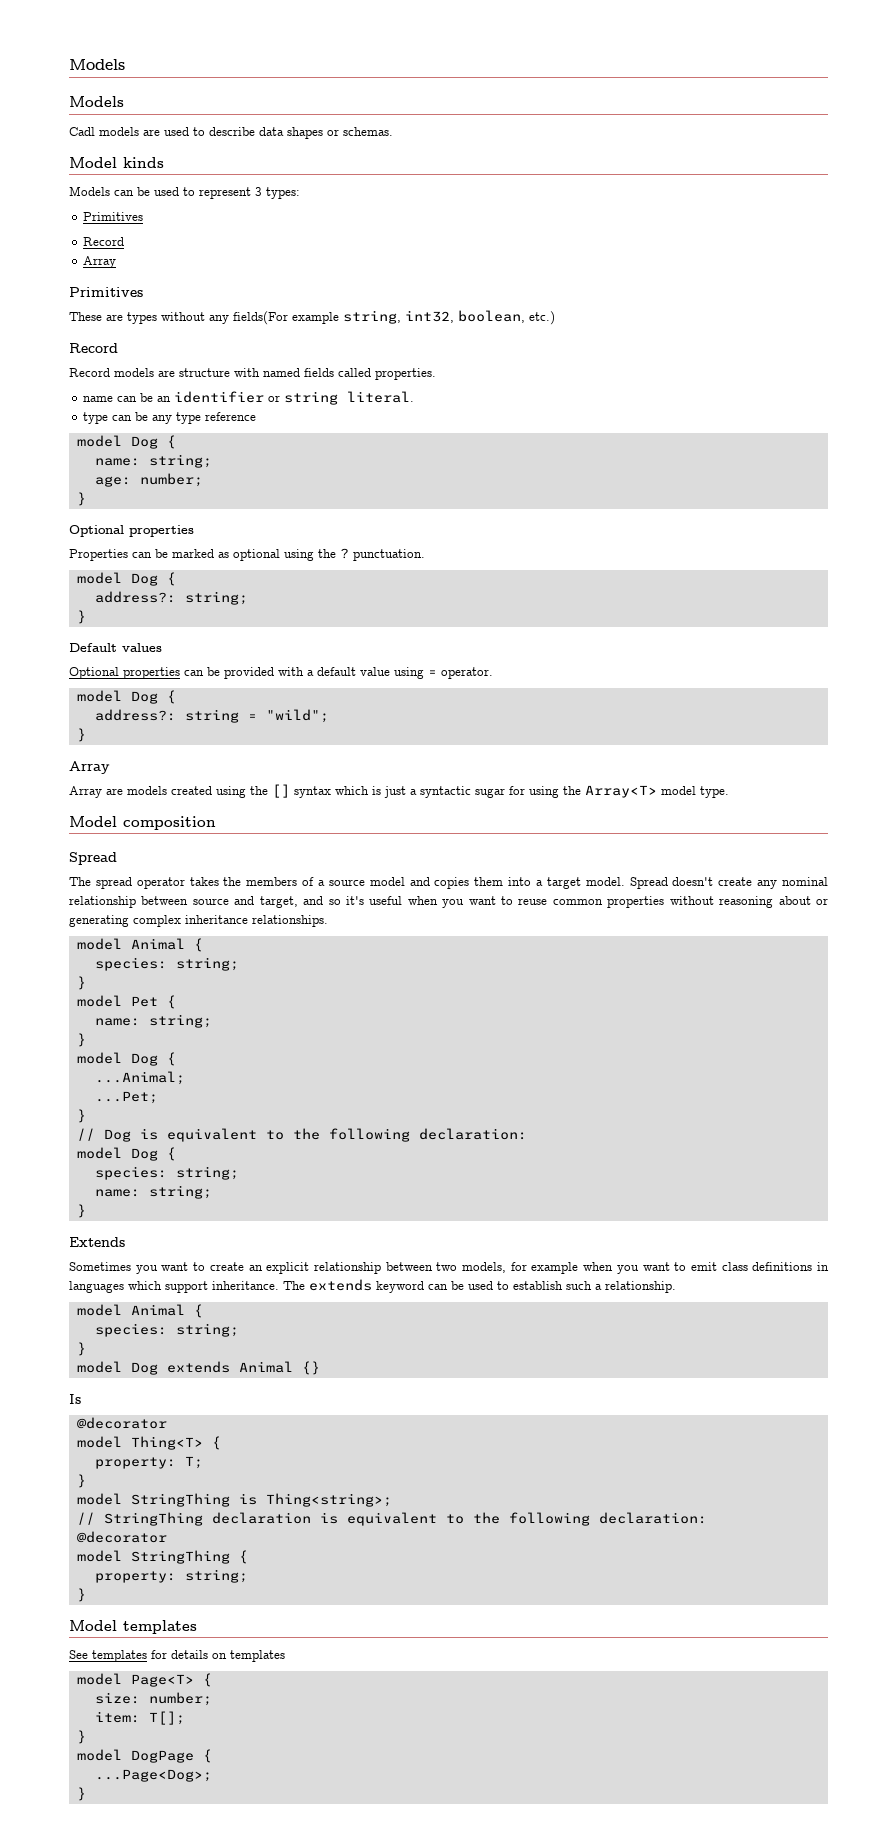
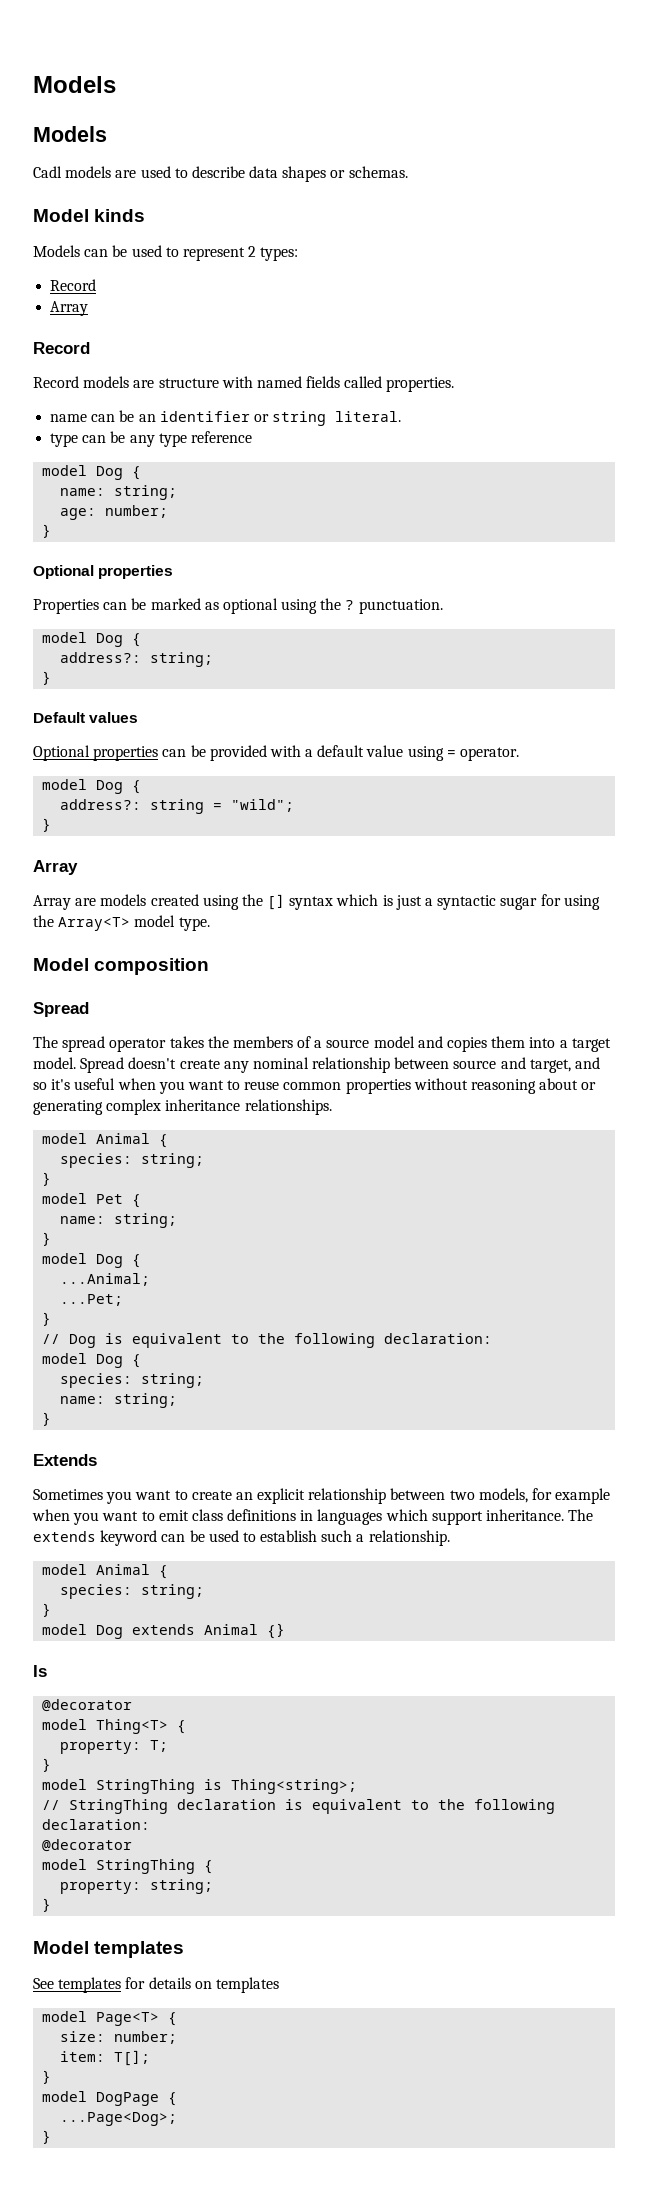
- Models can be used to represent 3 types:
- Primitives
+ Models can be used to represent 2 types:
  Record
  Array
- Primitives
- These are types without any fields(For example string, int32, boolean, etc.)

